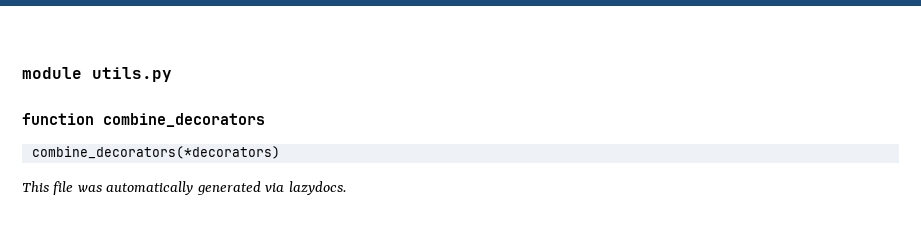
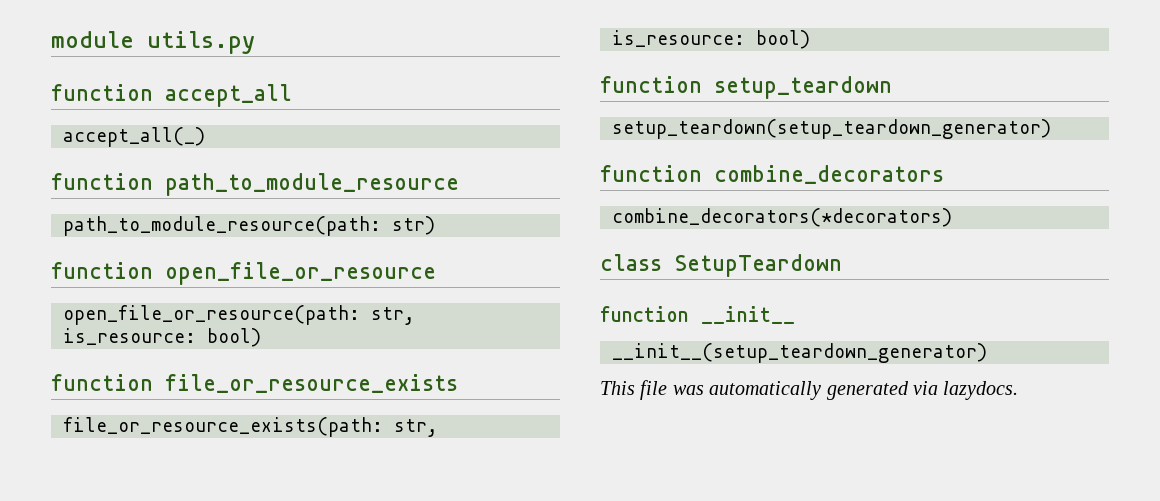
+ function accept_all
+ accept_all(_)
+ function path_to_module_resource
+ path_to_module_resource(path: str)
+ function open_file_or_resource
+ open_file_or_resource(path: str, is_resource: bool)
+ function file_or_resource_exists
+ file_or_resource_exists(path: str, is_resource: bool)
+ function setup_teardown
+ setup_teardown(setup_teardown_generator)
  function combine_decorators
  combine_decorators(*decorators)
+ class SetupTeardown
+ function __init__
+ __init__(setup_teardown_generator)

